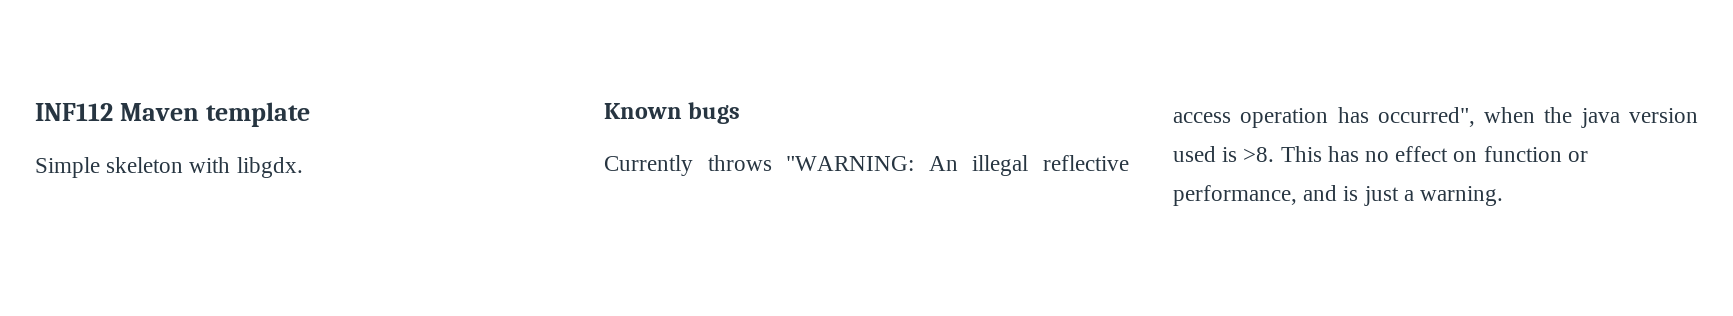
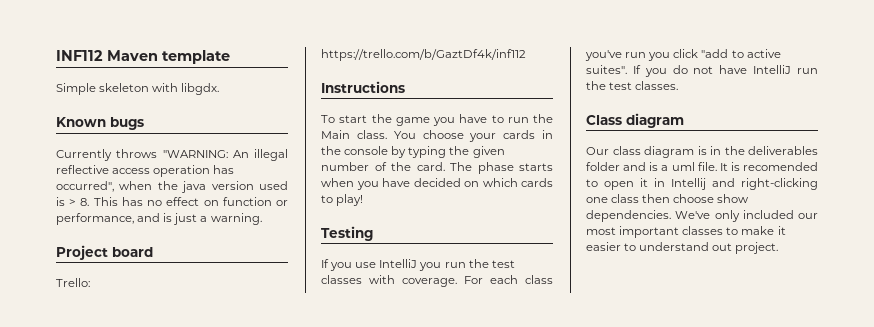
- Currently throws "WARNING: An illegal reflective access operation has occurred", when the java version used is >8. This has no effect on function or performance, and is just a warning.
+ Currently throws "WARNING: An illegal reflective access operation has occurred", when the java version used is > 8. This has no effect on function or performance, and is just a warning.
+ Project board
+ Trello: https://trello.com/b/GaztDf4k/inf112
+ Instructions
+ To start the game you have to run the Main class. You choose your cards in the console by typing the given number of the card. The phase starts when you have decided on which cards to play!
+ Testing
+ If you use IntelliJ you run the test classes with coverage. For each class you've run you click "add to active suites". If you do not have IntelliJ run the test classes.
+ Class diagram
+ Our class diagram is in the deliverables folder and is a uml file. It is recomended to open it in Intellij and right-clicking one class then choose show dependencies. We've only included our most important classes to make it easier to understand out project.

